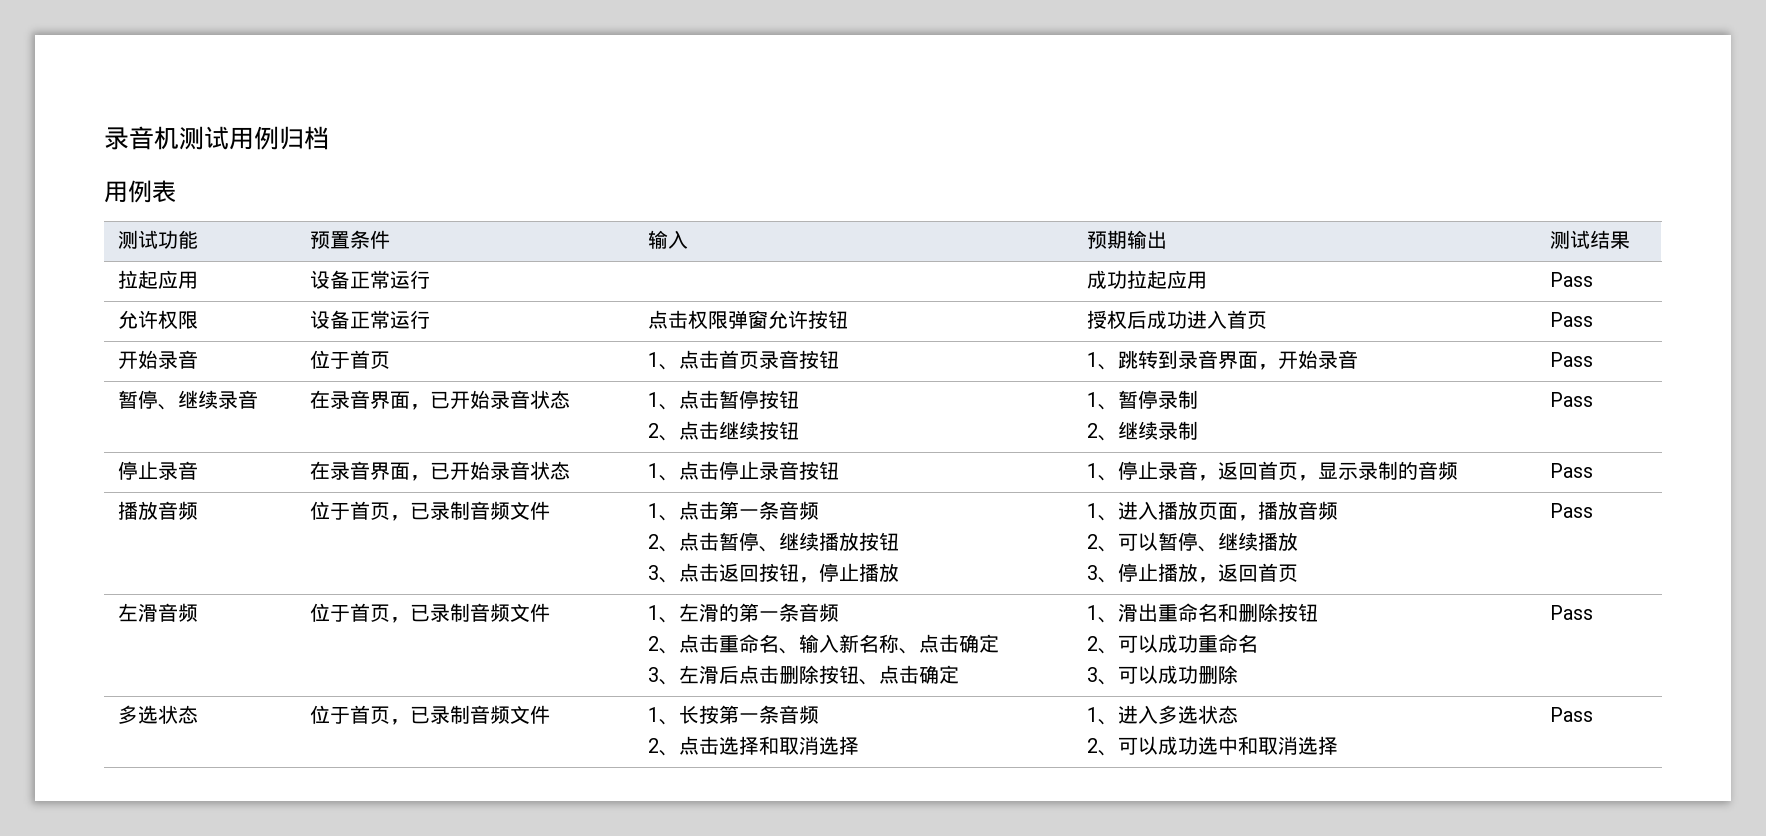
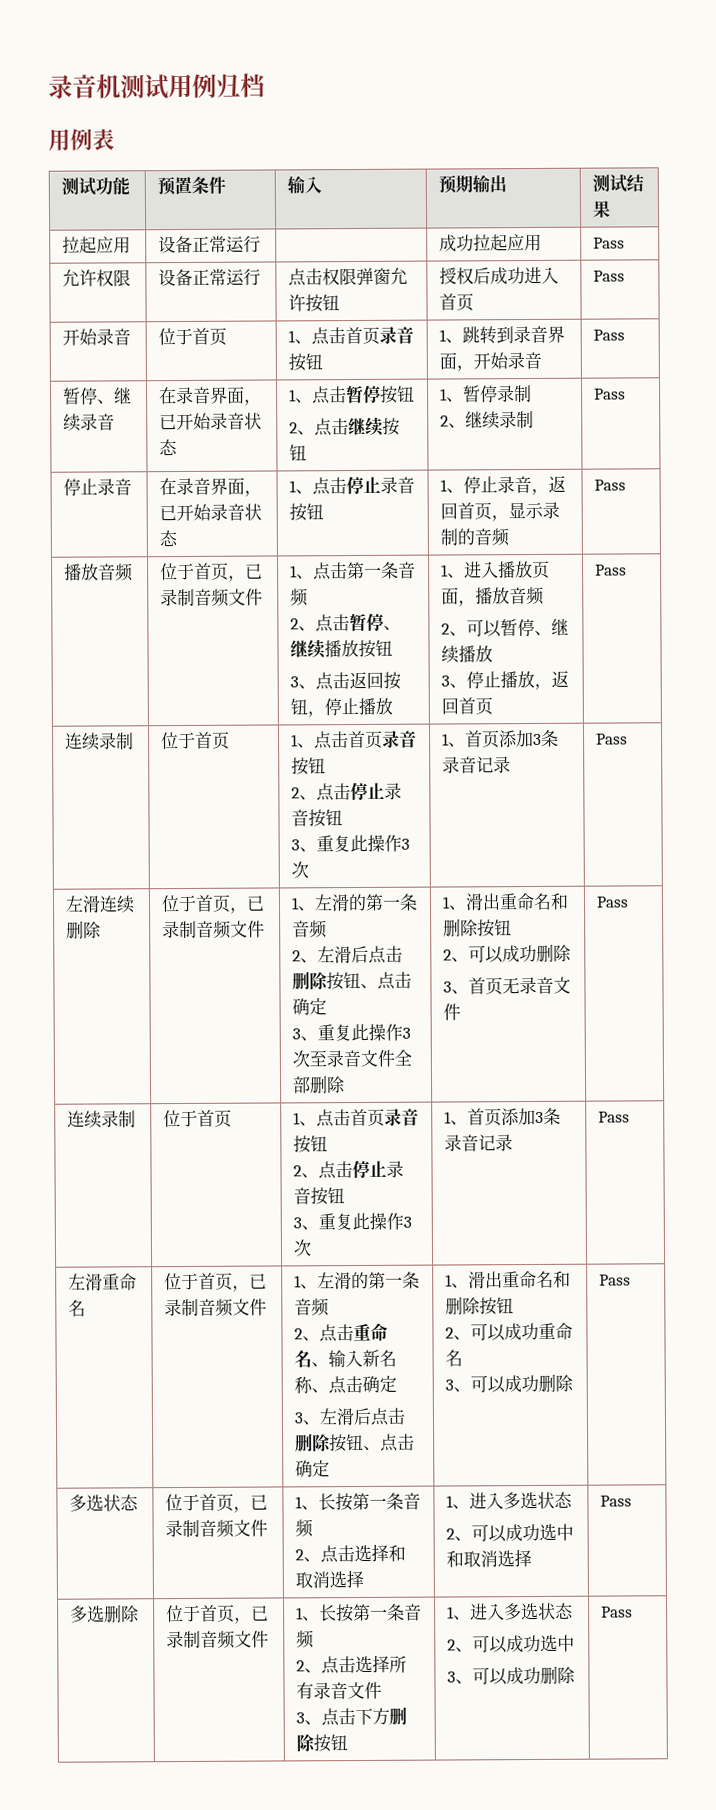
  3、停止播放，返回首页 | Pass
- 左滑音频
+ 连续录制 | 位于首页 | 1、点击首页录音按钮
+ 2、点击停止录音按钮
+ 3、重复此操作3次 | 1、首页添加3条录音记录 | Pass
+ 左滑连续删除 | 位于首页，已录制音频文件 | 1、左滑的第一条音频
+ 2、左滑后点击删除按钮、点击确定
+ 3、重复此操作3次至录音文件全部删除 | 1、滑出重命名和删除按钮
+ 2、可以成功删除
+ 3、首页无录音文件 | Pass
+ 连续录制 | 位于首页 | 1、点击首页录音按钮
+ 2、点击停止录音按钮
+ 3、重复此操作3次 | 1、首页添加3条录音记录 | Pass
+ 左滑重命名
+ 多选删除 | 位于首页，已录制音频文件 | 1、长按第一条音频
+ 2、点击选择所有录音文件
+ 3、点击下方删除按钮 | 1、进入多选状态
+ 2、可以成功选中
+ 3、可以成功删除 | Pass

